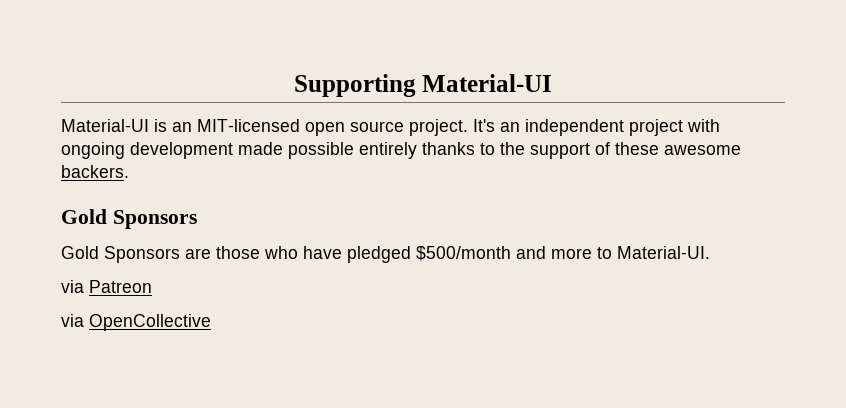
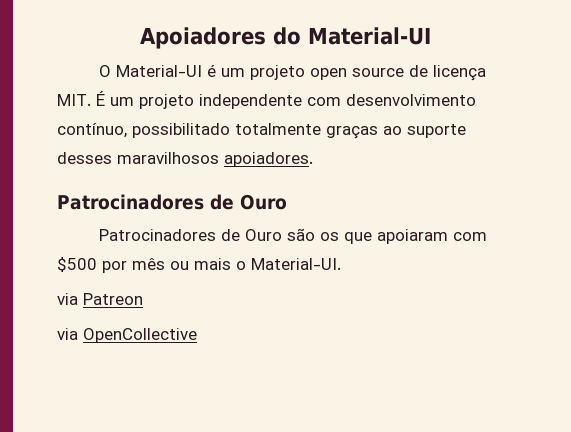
- Supporting Material-UI
+ Apoiadores do Material-UI
- Material-UI is an MIT-licensed open source project. It's an independent project with ongoing development made possible entirely thanks to the support of these awesome backers.
- Gold Sponsors
- Gold Sponsors are those who have pledged $500/month and more to Material-UI.
+ O Material-UI é um projeto open source de licença MIT. É um projeto independente com desenvolvimento contínuo, possibilitado totalmente graças ao suporte desses maravilhosos apoiadores.
+ Patrocinadores de Ouro
+ Patrocinadores de Ouro são os que apoiaram com $500 por mês ou mais o Material-UI.

